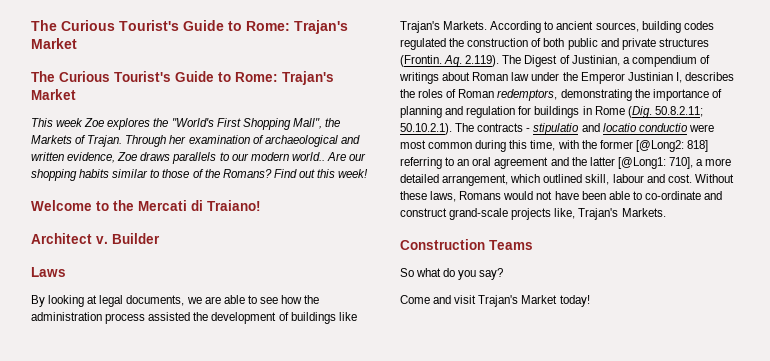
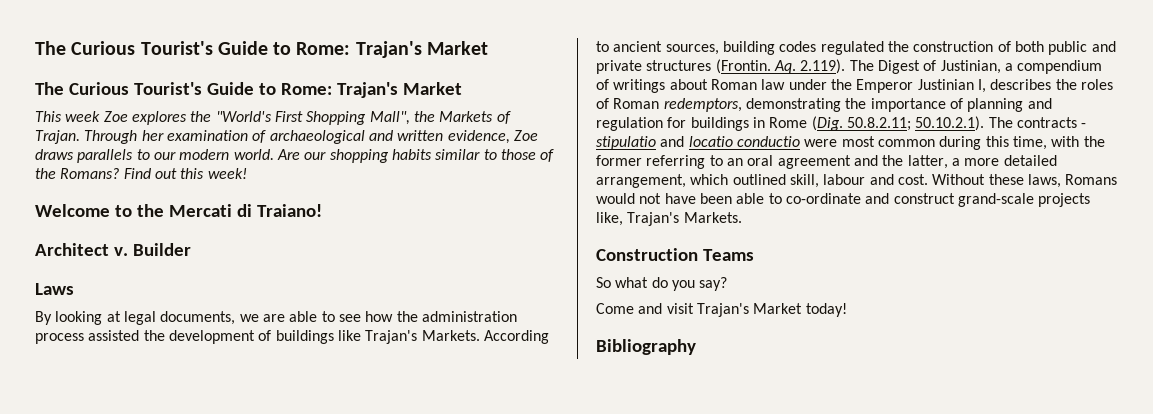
- Through her examination of archaeological and written evidence, Zoe draws parallels to our modern world..
+ Through her examination of archaeological and written evidence, Zoe draws parallels to our modern world.
- 50.10.2.1). The contracts - stipulatio and locatio conductio were most common during this time, with the former [@Long2: 818] referring to an oral agreement and the latter [@Long1: 710], a more detailed arrangement, which outlined skill, labour and cost.
+ 50.10.2.1). The contracts - stipulatio and locatio conductio were most common during this time, with the former referring to an oral agreement and the latter, a more detailed arrangement, which outlined skill, labour and cost.
+ Bibliography

